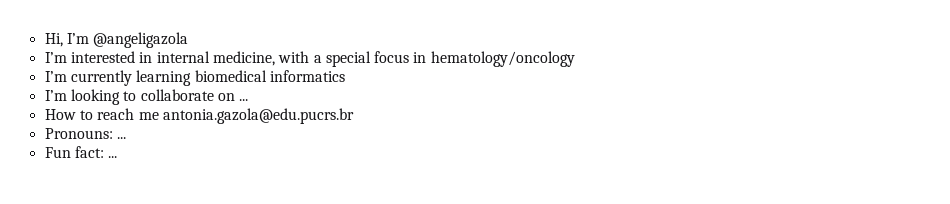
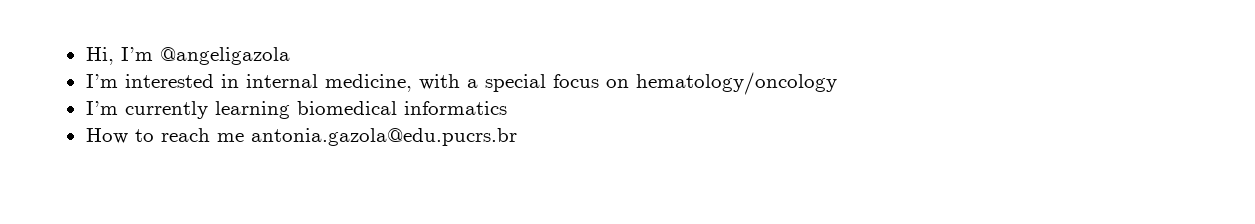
- I’m interested in internal medicine, with a special focus in hematology/oncology
+ I’m interested in internal medicine, with a special focus on hematology/oncology
- I’m looking to collaborate on ...
- Pronouns: ...
- Fun fact: ...

